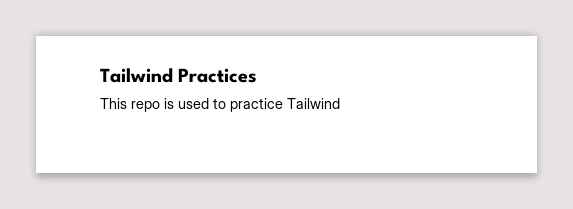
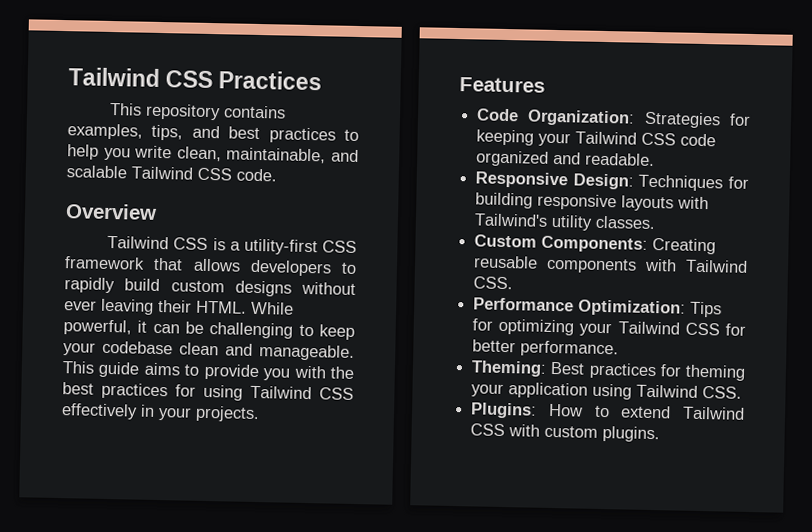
- Tailwind Practices
+ Tailwind CSS Practices
- This repo is used to practice Tailwind
+ This repository contains examples, tips, and best practices to help you write clean, maintainable, and scalable Tailwind CSS code.
+ Overview
+ Tailwind CSS is a utility-first CSS framework that allows developers to rapidly build custom designs without ever leaving their HTML. While powerful, it can be challenging to keep your codebase clean and manageable. This guide aims to provide you with the best practices for using Tailwind CSS effectively in your projects.
+ Features
+ Code Organization: Strategies for keeping your Tailwind CSS code organized and readable.
+ Responsive Design: Techniques for building responsive layouts with Tailwind's utility classes.
+ Custom Components: Creating reusable components with Tailwind CSS.
+ Performance Optimization: Tips for optimizing your Tailwind CSS for better performance.
+ Theming: Best practices for theming your application using Tailwind CSS.
+ Plugins: How to extend Tailwind CSS with custom plugins.

